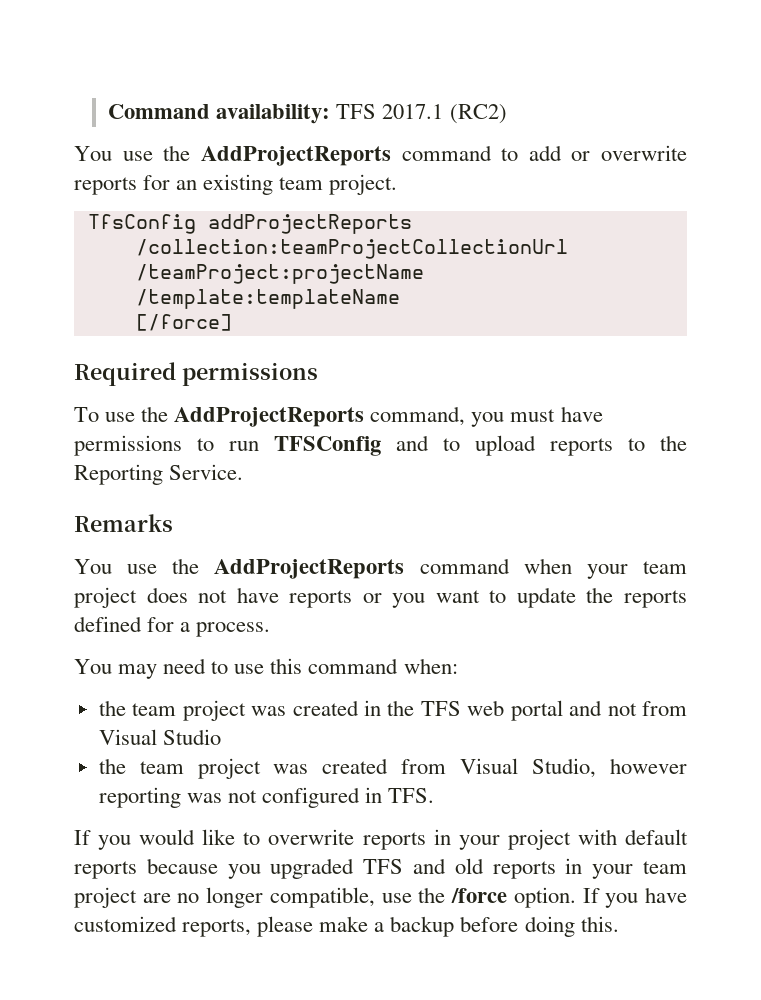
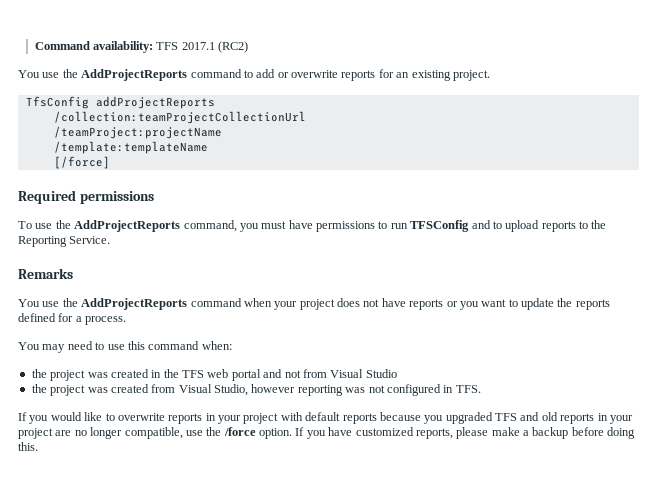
- You use the AddProjectReports command to add or overwrite reports for an existing team project.
+ You use the AddProjectReports command to add or overwrite reports for an existing project.
- You use the AddProjectReports command when your team project does not have reports or you want to update the reports defined for a process.
+ You use the AddProjectReports command when your project does not have reports or you want to update the reports defined for a process.
- the team project was created in the TFS web portal and not from Visual Studio
+ the project was created in the TFS web portal and not from Visual Studio
- the team project was created from Visual Studio, however reporting was not configured in TFS.
+ the project was created from Visual Studio, however reporting was not configured in TFS.
- If you would like to overwrite reports in your project with default reports because you upgraded TFS and old reports in your team project are no longer compatible, use the /force option.
+ If you would like to overwrite reports in your project with default reports because you upgraded TFS and old reports in your project are no longer compatible, use the /force option.

